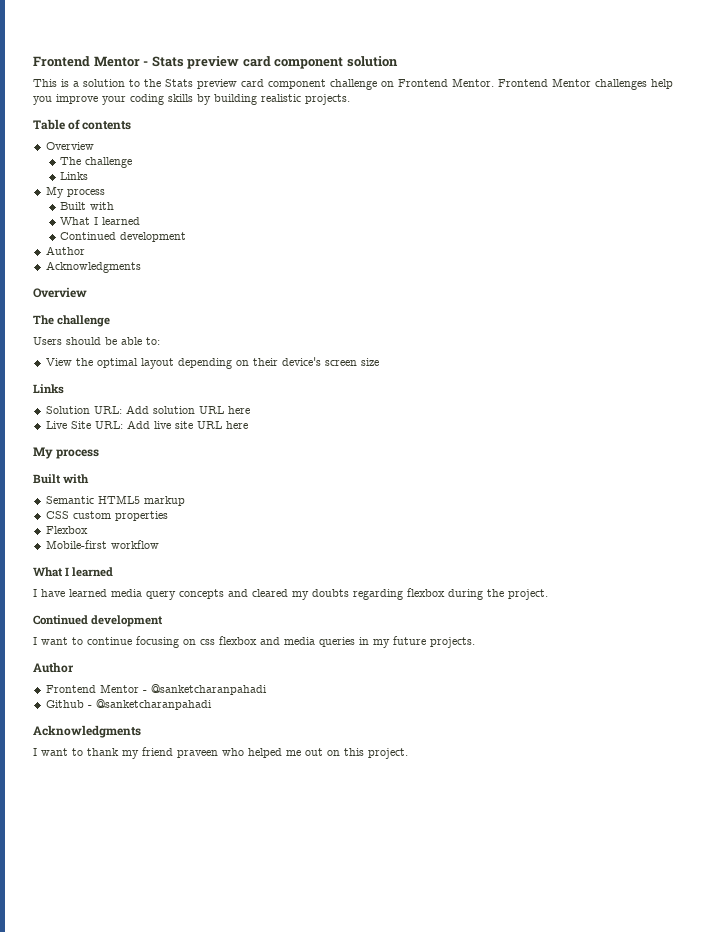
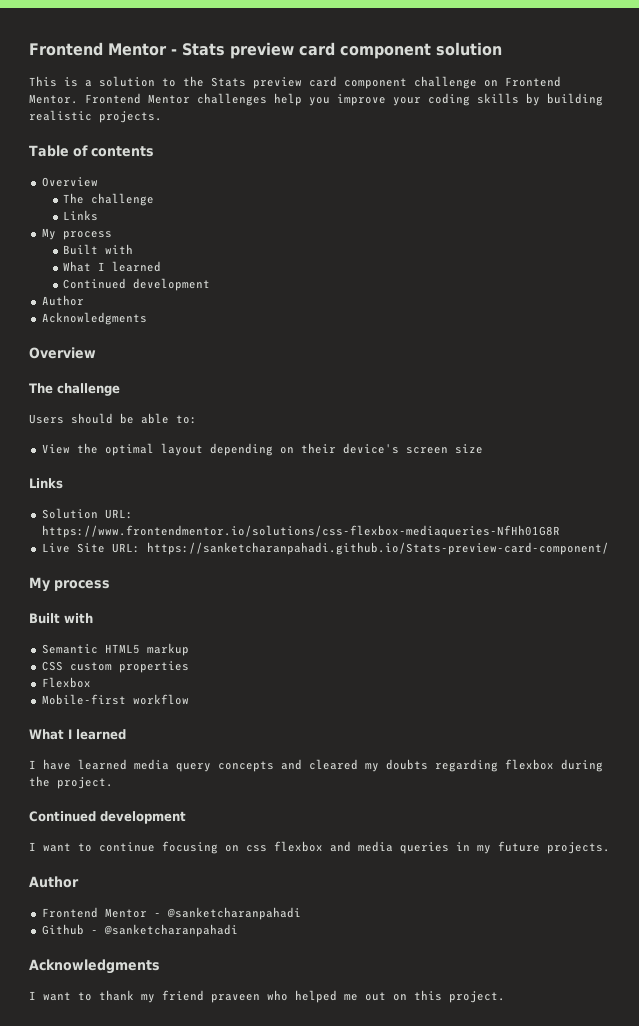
- Solution URL: Add solution URL here
+ Solution URL: https://www.frontendmentor.io/solutions/css-flexbox-mediaqueries-NfHh01G8R
- Live Site URL: Add live site URL here
+ Live Site URL: https://sanketcharanpahadi.github.io/Stats-preview-card-component/

